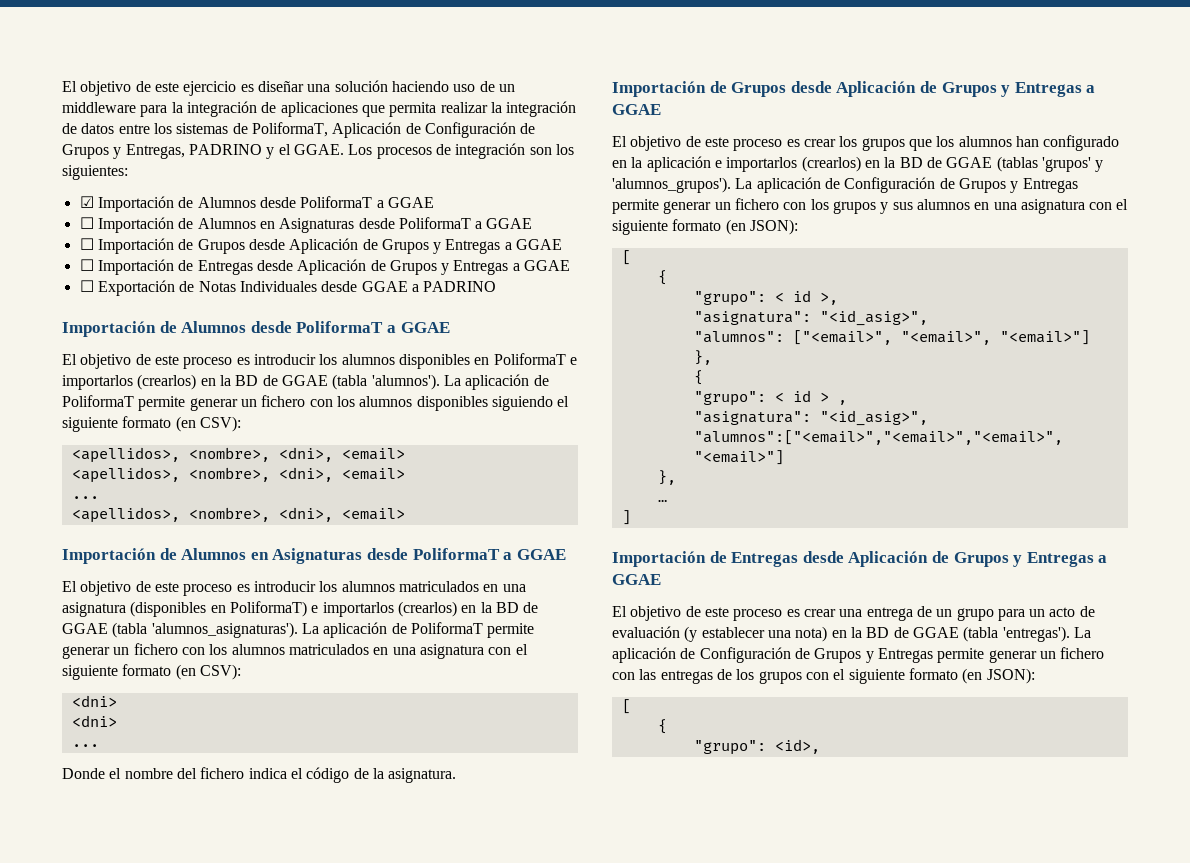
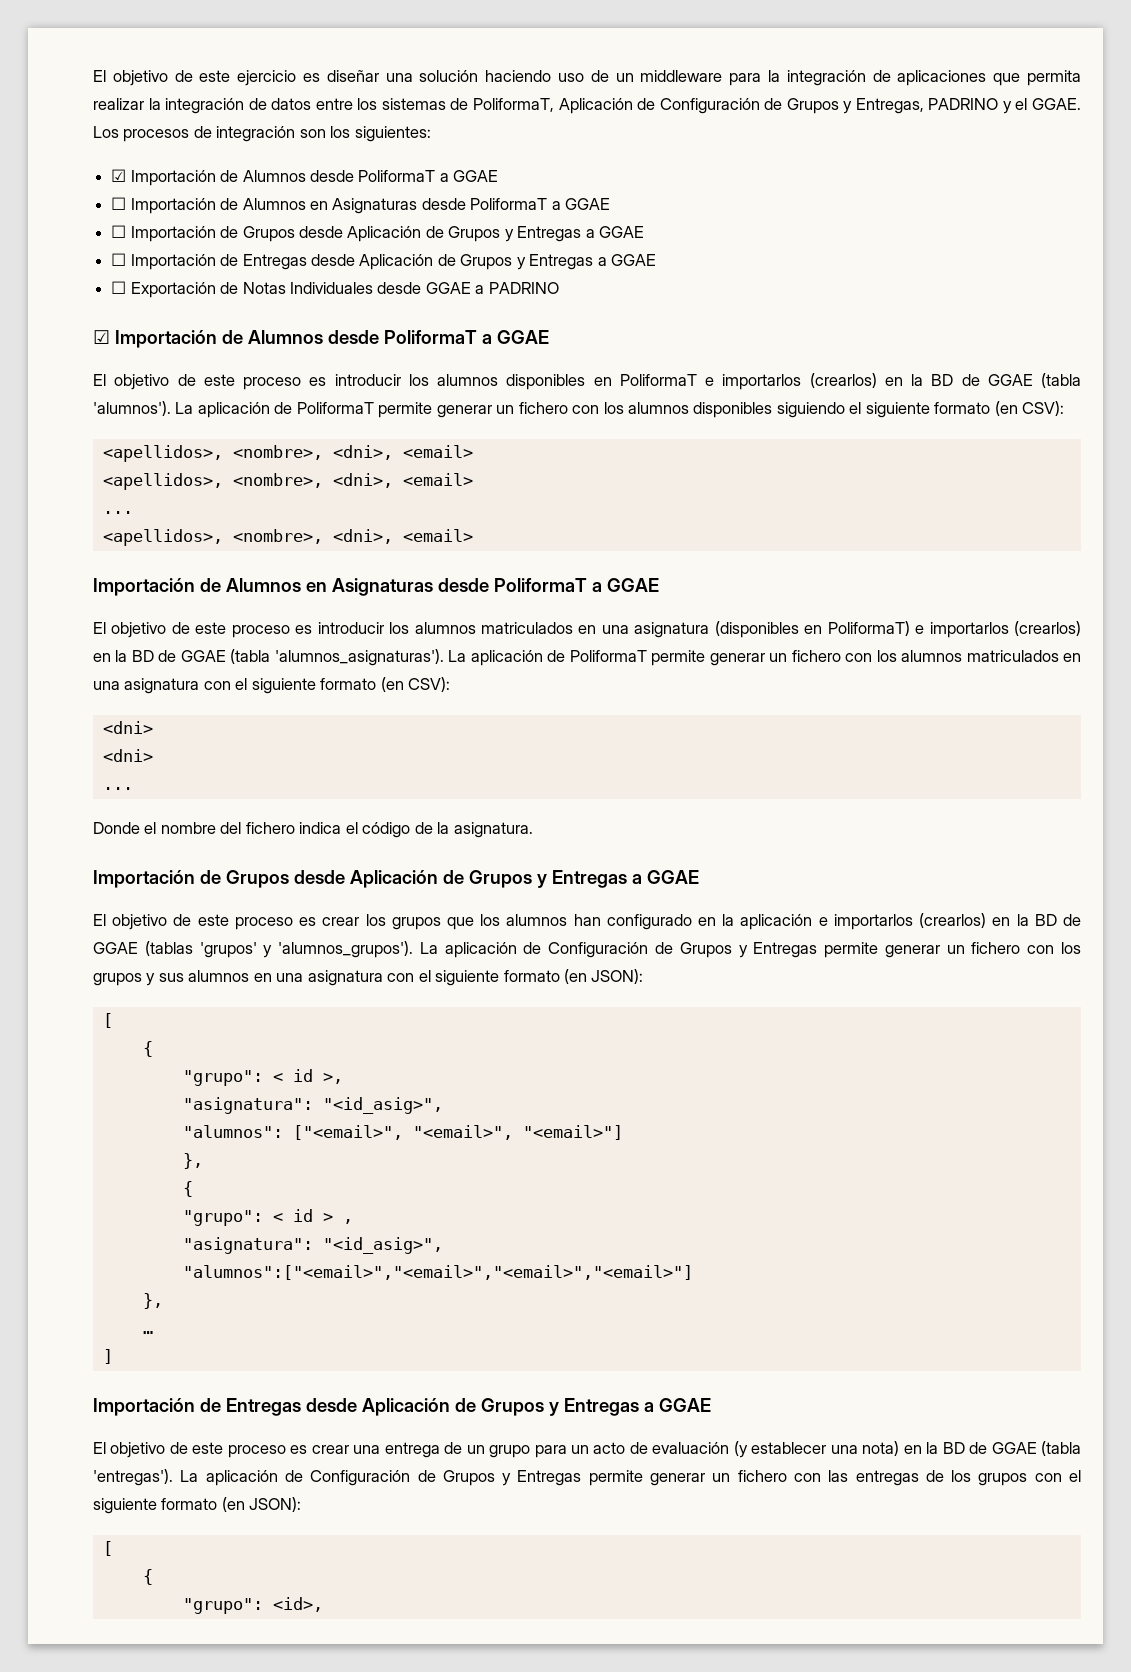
  ☐ Exportación de Notas Individuales desde GGAE a PADRINO
- Importación de Alumnos desde PoliformaT a GGAE
+ ☑ Importación de Alumnos desde PoliformaT a GGAE

